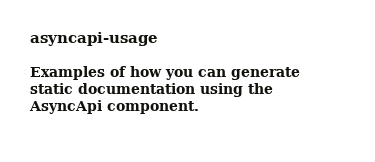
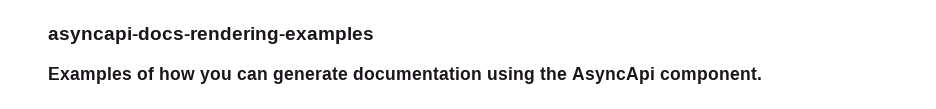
- asyncapi-usage
+ asyncapi-docs-rendering-examples
- Examples of how you can generate static documentation using the AsyncApi component.
+ Examples of how you can generate documentation using the AsyncApi component.

